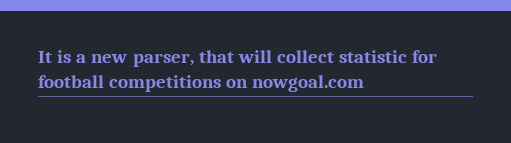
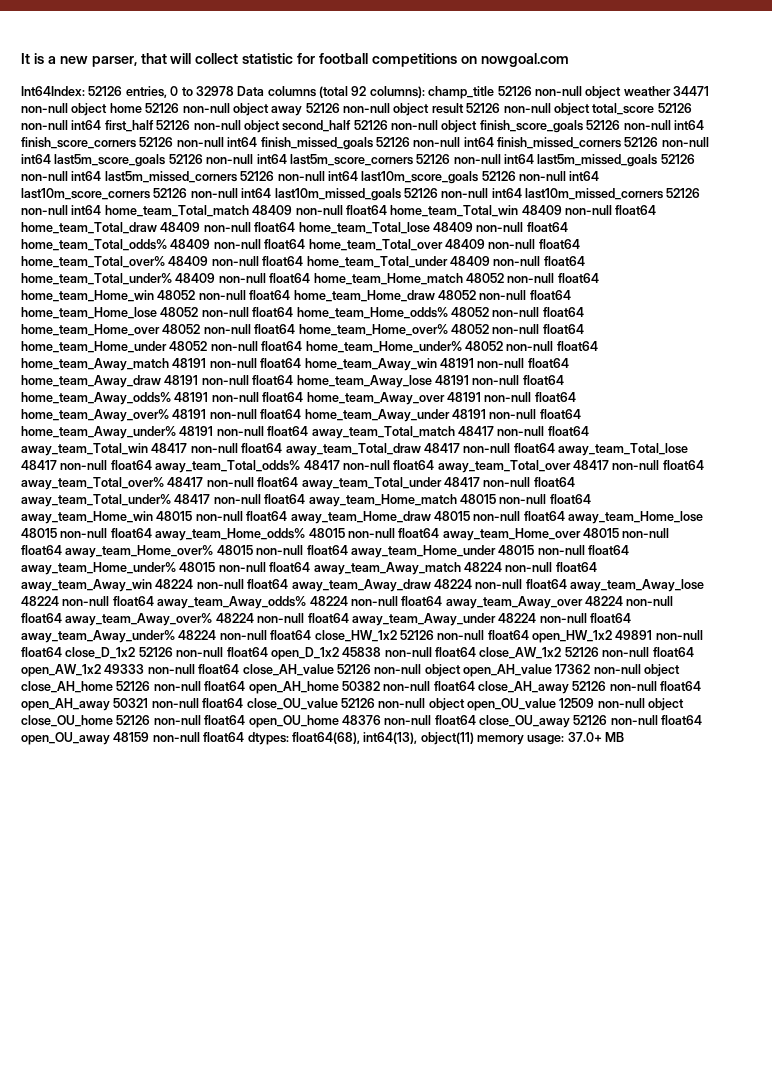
+ Int64Index: 52126 entries, 0 to 32978 Data columns (total 92 columns): champ_title 52126 non-null object weather 34471 non-null object home 52126 non-null object away 52126 non-null object result 52126 non-null object total_score 52126 non-null int64 first_half 52126 non-null object second_half 52126 non-null object finish_score_goals 52126 non-null int64 finish_score_corners 52126 non-null int64 finish_missed_goals 52126 non-null int64 finish_missed_corners 52126 non-null int64 last5m_score_goals 52126 non-null int64 last5m_score_corners 52126 non-null int64 last5m_missed_goals 52126 non-null int64 last5m_missed_corners 52126 non-null int64 last10m_score_goals 52126 non-null int64 last10m_score_corners 52126 non-null int64 last10m_missed_goals 52126 non-null int64 last10m_missed_corners 52126 non-null int64 home_team_Total_match 48409 non-null float64 home_team_Total_win 48409 non-null float64 home_team_Total_draw 48409 non-null float64 home_team_Total_lose 48409 non-null float64 home_team_Total_odds% 48409 non-null float64 home_team_Total_over 48409 non-null float64 home_team_Total_over% 48409 non-null float64 home_team_Total_under 48409 non-null float64 home_team_Total_under% 48409 non-null float64 home_team_Home_match 48052 non-null float64 home_team_Home_win 48052 non-null float64 home_team_Home_draw 48052 non-null float64 home_team_Home_lose 48052 non-null float64 home_team_Home_odds% 48052 non-null float64 home_team_Home_over 48052 non-null float64 home_team_Home_over% 48052 non-null float64 home_team_Home_under 48052 non-null float64 home_team_Home_under% 48052 non-null float64 home_team_Away_match 48191 non-null float64 home_team_Away_win 48191 non-null float64 home_team_Away_draw 48191 non-null float64 home_team_Away_lose 48191 non-null float64 home_team_Away_odds% 48191 non-null float64 home_team_Away_over 48191 non-null float64 home_team_Away_over% 48191 non-null float64 home_team_Away_under 48191 non-null float64 home_team_Away_under% 48191 non-null float64 away_team_Total_match 48417 non-null float64 away_team_Total_win 48417 non-null float64 away_team_Total_draw 48417 non-null float64 away_team_Total_lose 48417 non-null float64 away_team_Total_odds% 48417 non-null float64 away_team_Total_over 48417 non-null float64 away_team_Total_over% 48417 non-null float64 away_team_Total_under 48417 non-null float64 away_team_Total_under% 48417 non-null float64 away_team_Home_match 48015 non-null float64 away_team_Home_win 48015 non-null float64 away_team_Home_draw 48015 non-null float64 away_team_Home_lose 48015 non-null float64 away_team_Home_odds% 48015 non-null float64 away_team_Home_over 48015 non-null float64 away_team_Home_over% 48015 non-null float64 away_team_Home_under 48015 non-null float64 away_team_Home_under% 48015 non-null float64 away_team_Away_match 48224 non-null float64 away_team_Away_win 48224 non-null float64 away_team_Away_draw 48224 non-null float64 away_team_Away_lose 48224 non-null float64 away_team_Away_odds% 48224 non-null float64 away_team_Away_over 48224 non-null float64 away_team_Away_over% 48224 non-null float64 away_team_Away_under 48224 non-null float64 away_team_Away_under% 48224 non-null float64 close_HW_1x2 52126 non-null float64 open_HW_1x2 49891 non-null float64 close_D_1x2 52126 non-null float64 open_D_1x2 45838 non-null float64 close_AW_1x2 52126 non-null float64 open_AW_1x2 49333 non-null float64 close_AH_value 52126 non-null object open_AH_value 17362 non-null object close_AH_home 52126 non-null float64 open_AH_home 50382 non-null float64 close_AH_away 52126 non-null float64 open_AH_away 50321 non-null float64 close_OU_value 52126 non-null object open_OU_value 12509 non-null object close_OU_home 52126 non-null float64 open_OU_home 48376 non-null float64 close_OU_away 52126 non-null float64 open_OU_away 48159 non-null float64 dtypes: float64(68), int64(13), object(11) memory usage: 37.0+ MB

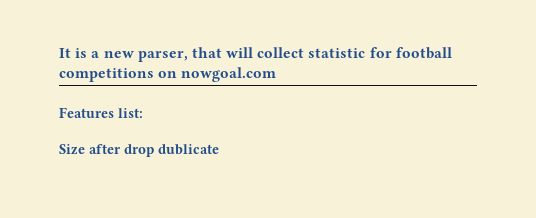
- Int64Index: 52126 entries, 0 to 32978 Data columns (total 92 columns): champ_title 52126 non-null object weather 34471 non-null object home 52126 non-null object away 52126 non-null object result 52126 non-null object total_score 52126 non-null int64 first_half 52126 non-null object second_half 52126 non-null object finish_score_goals 52126 non-null int64 finish_score_corners 52126 non-null int64 finish_missed_goals 52126 non-null int64 finish_missed_corners 52126 non-null int64 last5m_score_goals 52126 non-null int64 last5m_score_corners 52126 non-null int64 last5m_missed_goals 52126 non-null int64 last5m_missed_corners 52126 non-null int64 last10m_score_goals 52126 non-null int64 last10m_score_corners 52126 non-null int64 last10m_missed_goals 52126 non-null int64 last10m_missed_corners 52126 non-null int64 home_team_Total_match 48409 non-null float64 home_team_Total_win 48409 non-null float64 home_team_Total_draw 48409 non-null float64 home_team_Total_lose 48409 non-null float64 home_team_Total_odds% 48409 non-null float64 home_team_Total_over 48409 non-null float64 home_team_Total_over% 48409 non-null float64 home_team_Total_under 48409 non-null float64 home_team_Total_under% 48409 non-null float64 home_team_Home_match 48052 non-null float64 home_team_Home_win 48052 non-null float64 home_team_Home_draw 48052 non-null float64 home_team_Home_lose 48052 non-null float64 home_team_Home_odds% 48052 non-null float64 home_team_Home_over 48052 non-null float64 home_team_Home_over% 48052 non-null float64 home_team_Home_under 48052 non-null float64 home_team_Home_under% 48052 non-null float64 home_team_Away_match 48191 non-null float64 home_team_Away_win 48191 non-null float64 home_team_Away_draw 48191 non-null float64 home_team_Away_lose 48191 non-null float64 home_team_Away_odds% 48191 non-null float64 home_team_Away_over 48191 non-null float64 home_team_Away_over% 48191 non-null float64 home_team_Away_under 48191 non-null float64 home_team_Away_under% 48191 non-null float64 away_team_Total_match 48417 non-null float64 away_team_Total_win 48417 non-null float64 away_team_Total_draw 48417 non-null float64 away_team_Total_lose 48417 non-null float64 away_team_Total_odds% 48417 non-null float64 away_team_Total_over 48417 non-null float64 away_team_Total_over% 48417 non-null float64 away_team_Total_under 48417 non-null float64 away_team_Total_under% 48417 non-null float64 away_team_Home_match 48015 non-null float64 away_team_Home_win 48015 non-null float64 away_team_Home_draw 48015 non-null float64 away_team_Home_lose 48015 non-null float64 away_team_Home_odds% 48015 non-null float64 away_team_Home_over 48015 non-null float64 away_team_Home_over% 48015 non-null float64 away_team_Home_under 48015 non-null float64 away_team_Home_under% 48015 non-null float64 away_team_Away_match 48224 non-null float64 away_team_Away_win 48224 non-null float64 away_team_Away_draw 48224 non-null float64 away_team_Away_lose 48224 non-null float64 away_team_Away_odds% 48224 non-null float64 away_team_Away_over 48224 non-null float64 away_team_Away_over% 48224 non-null float64 away_team_Away_under 48224 non-null float64 away_team_Away_under% 48224 non-null float64 close_HW_1x2 52126 non-null float64 open_HW_1x2 49891 non-null float64 close_D_1x2 52126 non-null float64 open_D_1x2 45838 non-null float64 close_AW_1x2 52126 non-null float64 open_AW_1x2 49333 non-null float64 close_AH_value 52126 non-null object open_AH_value 17362 non-null object close_AH_home 52126 non-null float64 open_AH_home 50382 non-null float64 close_AH_away 52126 non-null float64 open_AH_away 50321 non-null float64 close_OU_value 52126 non-null object open_OU_value 12509 non-null object close_OU_home 52126 non-null float64 open_OU_home 48376 non-null float64 close_OU_away 52126 non-null float64 open_OU_away 48159 non-null float64 dtypes: float64(68), int64(13), object(11) memory usage: 37.0+ MB
+ Features list:
+ Size after drop dublicate

